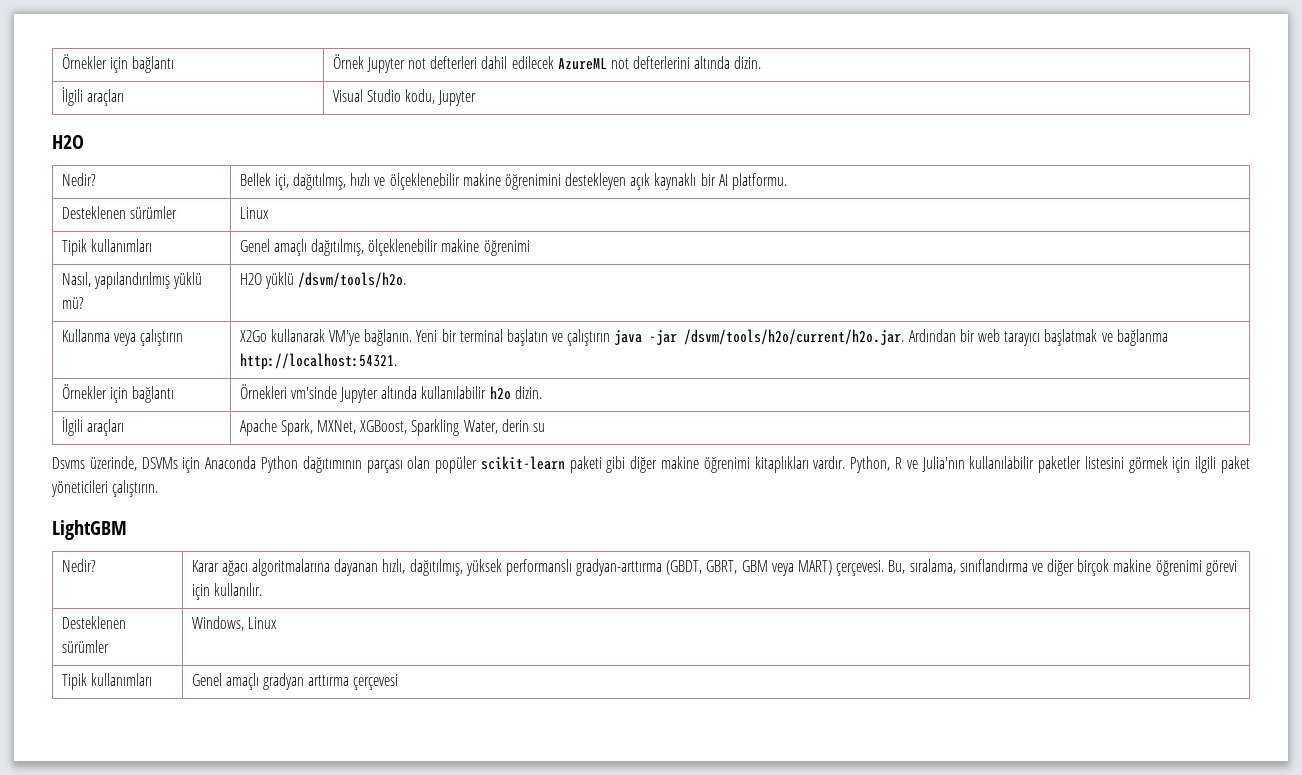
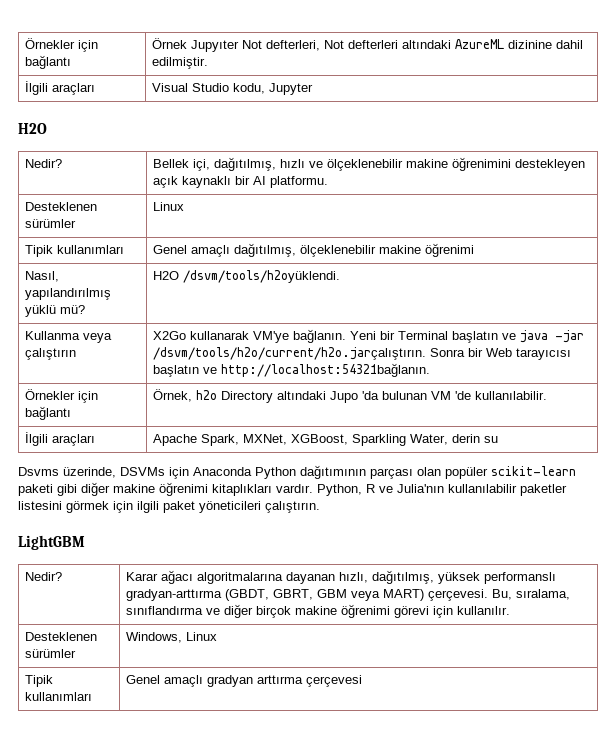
- Örnekler için bağlantı | Örnek Jupyter not defterleri dahil edilecek AzureML not defterlerini altında dizin.
+ Örnekler için bağlantı | Örnek Jupyıter Not defterleri, Not defterleri altındaki AzureML dizinine dahil edilmiştir.
- Nasıl, yapılandırılmış yüklü mü? | H2O yüklü /dsvm/tools/h2o.
+ Nasıl, yapılandırılmış yüklü mü? | H2O /dsvm/tools/h2oyüklendi.
- Kullanma veya çalıştırın | X2Go kullanarak VM'ye bağlanın. Yeni bir terminal başlatın ve çalıştırın java -jar /dsvm/tools/h2o/current/h2o.jar. Ardından bir web tarayıcı başlatmak ve bağlanma http://localhost:54321.
- Örnekler için bağlantı | Örnekleri vm'sinde Jupyter altında kullanılabilir h2o dizin.
+ Kullanma veya çalıştırın | X2Go kullanarak VM'ye bağlanın. Yeni bir Terminal başlatın ve java -jar /dsvm/tools/h2o/current/h2o.jarçalıştırın. Sonra bir Web tarayıcısı başlatın ve http://localhost:54321bağlanın.
+ Örnekler için bağlantı | Örnek, h2o Directory altındaki Jupo 'da bulunan VM 'de kullanılabilir.

